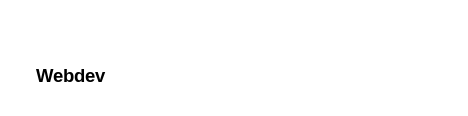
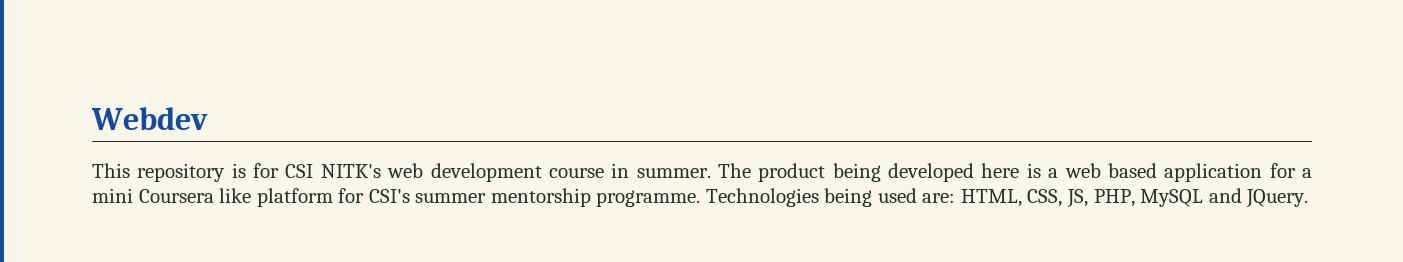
+ This repository is for CSI NITK's web development course in summer. The product being developed here is a web based application for a mini Coursera like platform for CSI's summer mentorship programme. Technologies being used are: HTML, CSS, JS, PHP, MySQL and JQuery.

